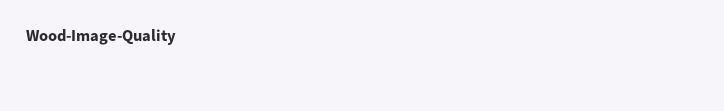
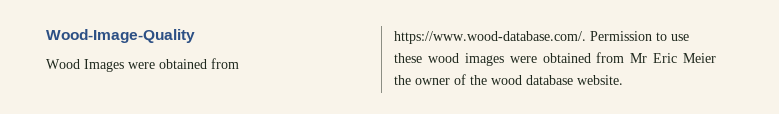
+ Wood Images were obtained from https://www.wood-database.com/. Permission to use these wood images were obtained from Mr Eric Meier the owner of the wood database website.

